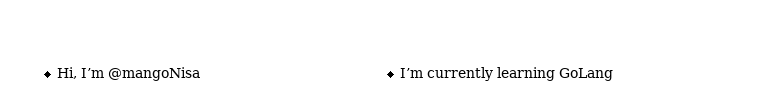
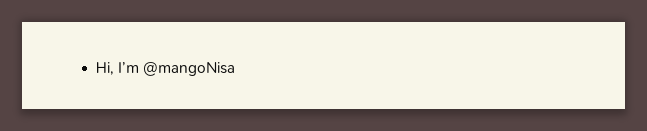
- I’m currently learning GoLang

